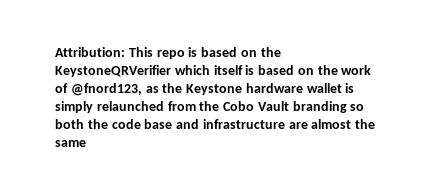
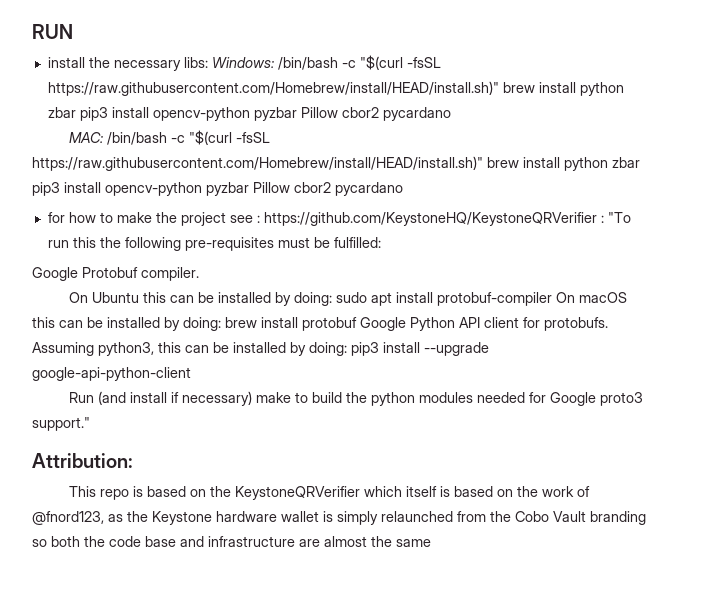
+ RUN
+ install the necessary libs: Windows: /bin/bash -c "$(curl -fsSL https://raw.githubusercontent.com/Homebrew/install/HEAD/install.sh)" brew install python zbar pip3 install opencv-python pyzbar Pillow cbor2 pycardano
+ MAC: /bin/bash -c "$(curl -fsSL https://raw.githubusercontent.com/Homebrew/install/HEAD/install.sh)" brew install python zbar pip3 install opencv-python pyzbar Pillow cbor2 pycardano
+ for how to make the project see : https://github.com/KeystoneHQ/KeystoneQRVerifier : "To run this the following pre-requisites must be fulfilled:
+ Google Protobuf compiler.
+ On Ubuntu this can be installed by doing: sudo apt install protobuf-compiler On macOS this can be installed by doing: brew install protobuf Google Python API client for protobufs. Assuming python3, this can be installed by doing: pip3 install --upgrade google-api-python-client
+ Run (and install if necessary) make to build the python modules needed for Google proto3 support."
- Attribution: This repo is based on the KeystoneQRVerifier which itself is based on the work of @fnord123, as the Keystone hardware wallet is simply relaunched from the Cobo Vault branding so both the code base and infrastructure are almost the same
+ Attribution:
+ This repo is based on the KeystoneQRVerifier which itself is based on the work of @fnord123, as the Keystone hardware wallet is simply relaunched from the Cobo Vault branding so both the code base and infrastructure are almost the same

